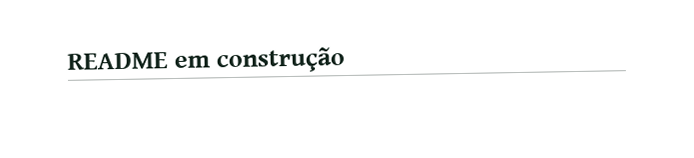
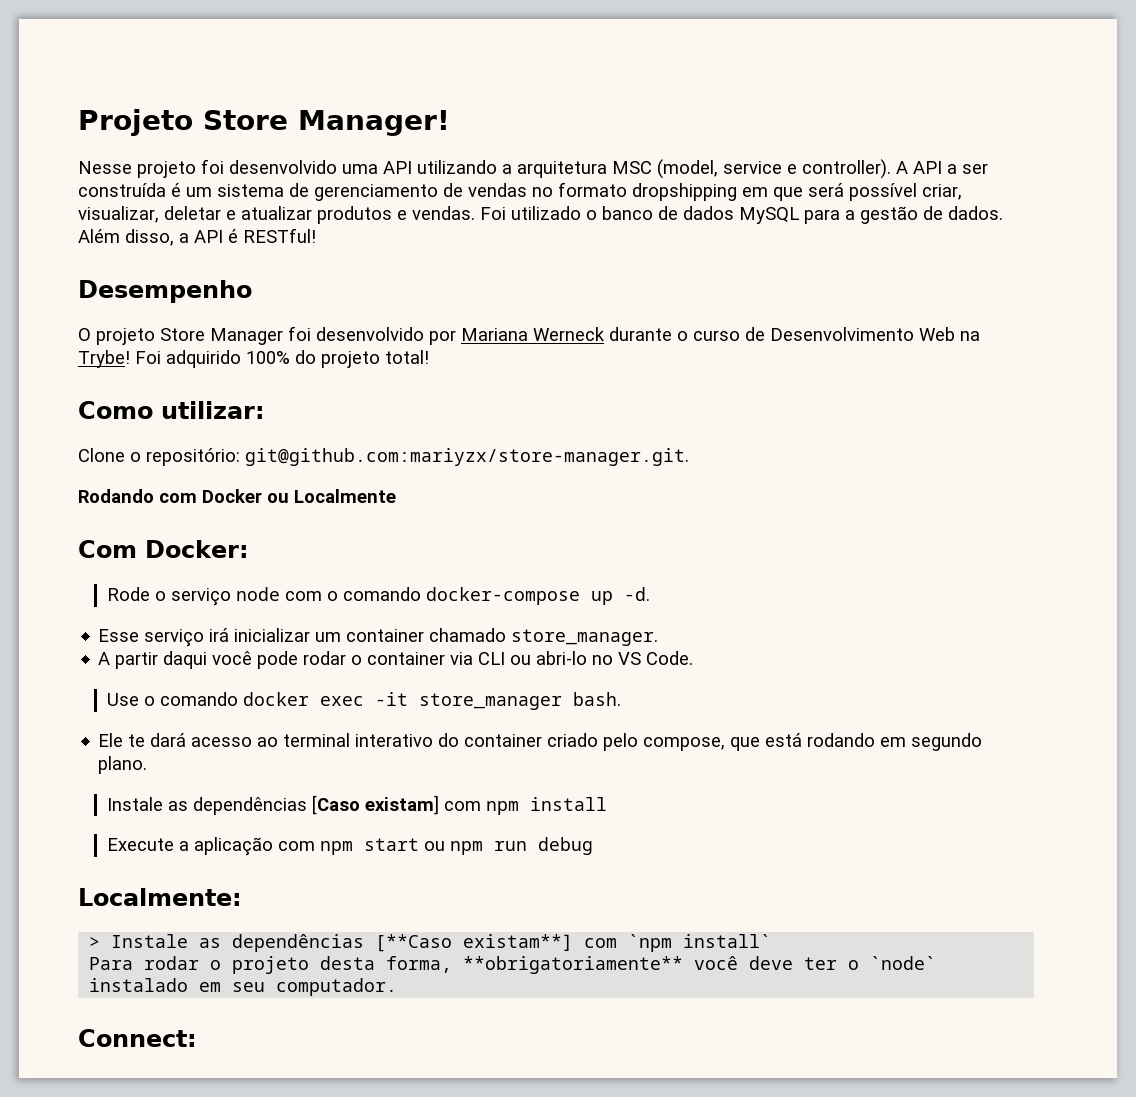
- README em construção
+ Projeto Store Manager!
+ Nesse projeto foi desenvolvido uma API utilizando a arquitetura MSC (model, service e controller). A API a ser construída é um sistema de gerenciamento de vendas no formato dropshipping em que será possível criar, visualizar, deletar e atualizar produtos e vendas. Foi utilizado o banco de dados MySQL para a gestão de dados. Além disso, a API é RESTful!
+ Desempenho
+ O projeto Store Manager foi desenvolvido por Mariana Werneck durante o curso de Desenvolvimento Web na Trybe! Foi adquirido 100% do projeto total!
+ Como utilizar:
+ Clone o repositório: git@github.com:mariyzx/store-manager.git.
+ Rodando com Docker ou Localmente
+ Com Docker:
+ Rode o serviço node com o comando docker-compose up -d.
+ Esse serviço irá inicializar um container chamado store_manager.
+ A partir daqui você pode rodar o container via CLI ou abri-lo no VS Code.
+ Use o comando docker exec -it store_manager bash.
+ Ele te dará acesso ao terminal interativo do container criado pelo compose, que está rodando em segundo plano.
+ Instale as dependências [Caso existam] com npm install
+ Execute a aplicação com npm start ou npm run debug
+ Localmente:
+ > Instale as dependências [**Caso existam**] com `npm install`
+ Para rodar o projeto desta forma, **obrigatoriamente** você deve ter o `node` instalado em seu computador.
+ Connect:

